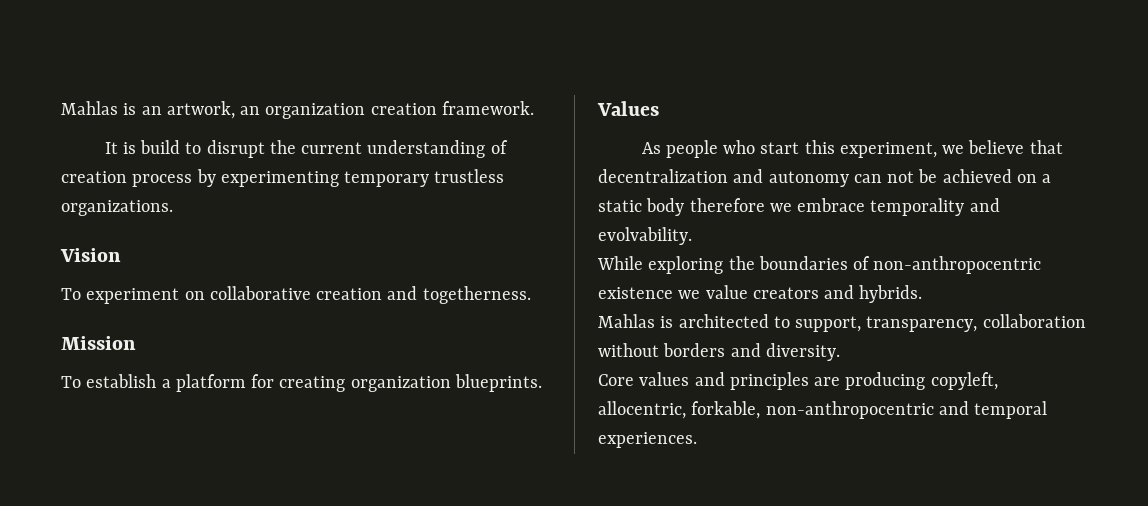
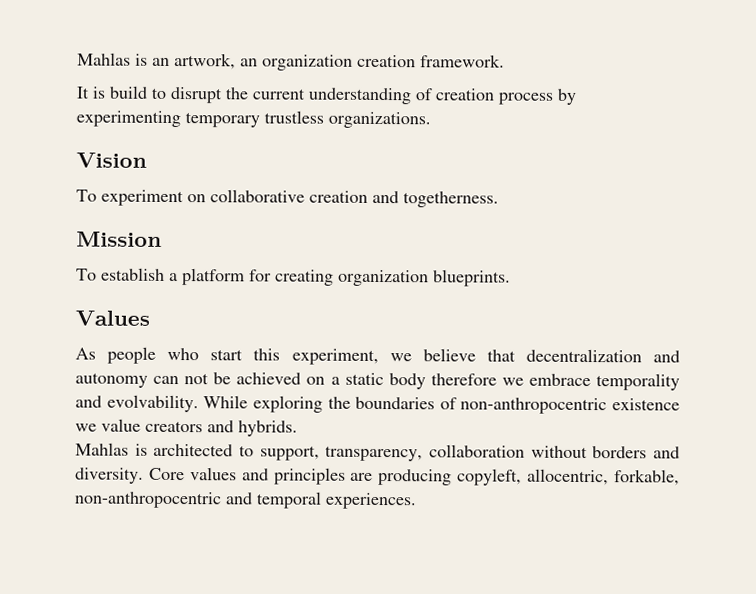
- As people who start this experiment, we believe that decentralization and autonomy can not be achieved on a static body therefore we embrace temporality and evolvability.
- While exploring the boundaries of non-anthropocentric existence we value creators and hybrids.
+ As people who start this experiment, we believe that decentralization and autonomy can not be achieved on a static body therefore we embrace temporality and evolvability. While exploring the boundaries of non-anthropocentric existence we value creators and hybrids.
- Mahlas is architected to support, transparency, collaboration without borders and diversity.
- Core values and principles are producing copyleft, allocentric, forkable, non-anthropocentric and temporal experiences.
+ Mahlas is architected to support, transparency, collaboration without borders and diversity. Core values and principles are producing copyleft, allocentric, forkable, non-anthropocentric and temporal experiences.

